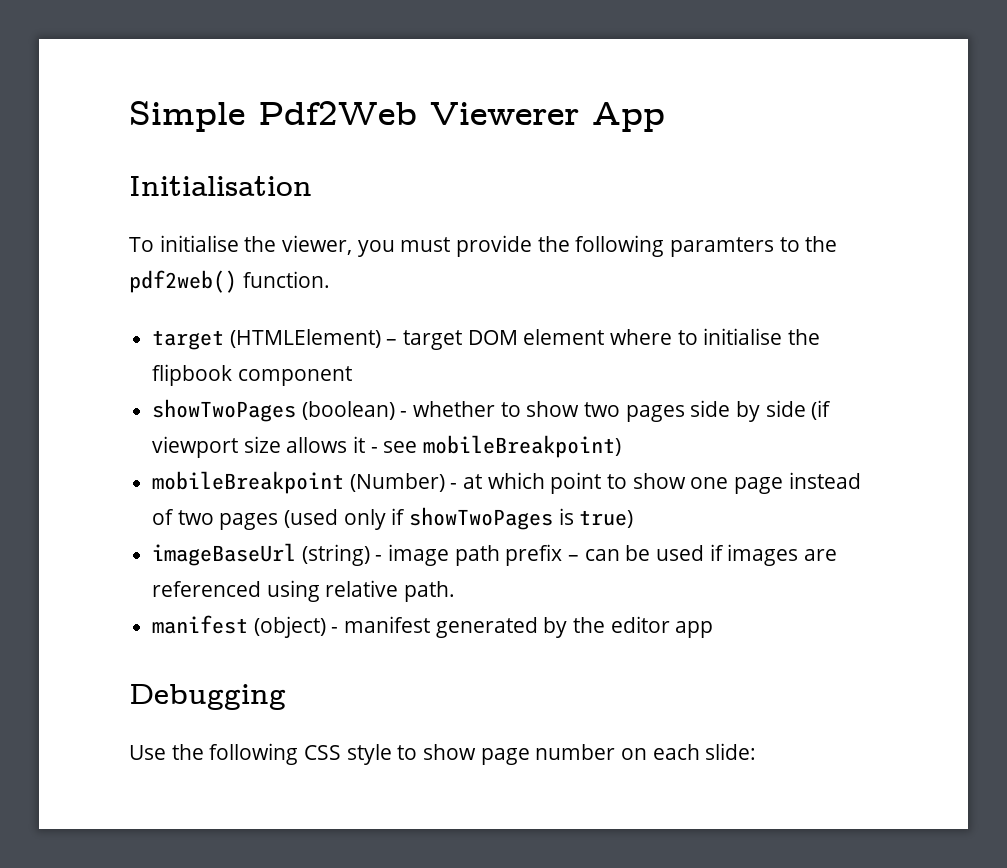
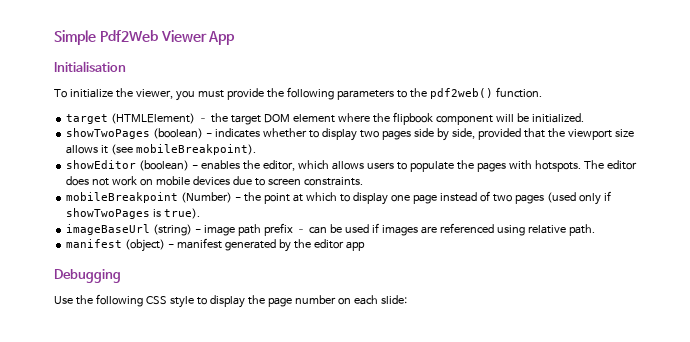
- Simple Pdf2Web Viewerer App
+ Simple Pdf2Web Viewer App
- To initialise the viewer, you must provide the following paramters to the pdf2web() function.
+ To initialize the viewer, you must provide the following parameters to the pdf2web() function.
- target (HTMLElement) – target DOM element where to initialise the flipbook component
+ target (HTMLElement) – the target DOM element where the flipbook component will be initialized.
- showTwoPages (boolean) - whether to show two pages side by side (if viewport size allows it - see mobileBreakpoint)
- mobileBreakpoint (Number) - at which point to show one page instead of two pages (used only if showTwoPages is true)
+ showTwoPages (boolean) - indicates whether to display two pages side by side, provided that the viewport size allows it (see mobileBreakpoint).
+ showEditor (boolean) - enables the editor, which allows users to populate the pages with hotspots. The editor does not work on mobile devices due to screen constraints.
+ mobileBreakpoint (Number) - the point at which to display one page instead of two pages (used only if showTwoPages is true).
- Use the following CSS style to show page number on each slide:
+ Use the following CSS style to display the page number on each slide:

